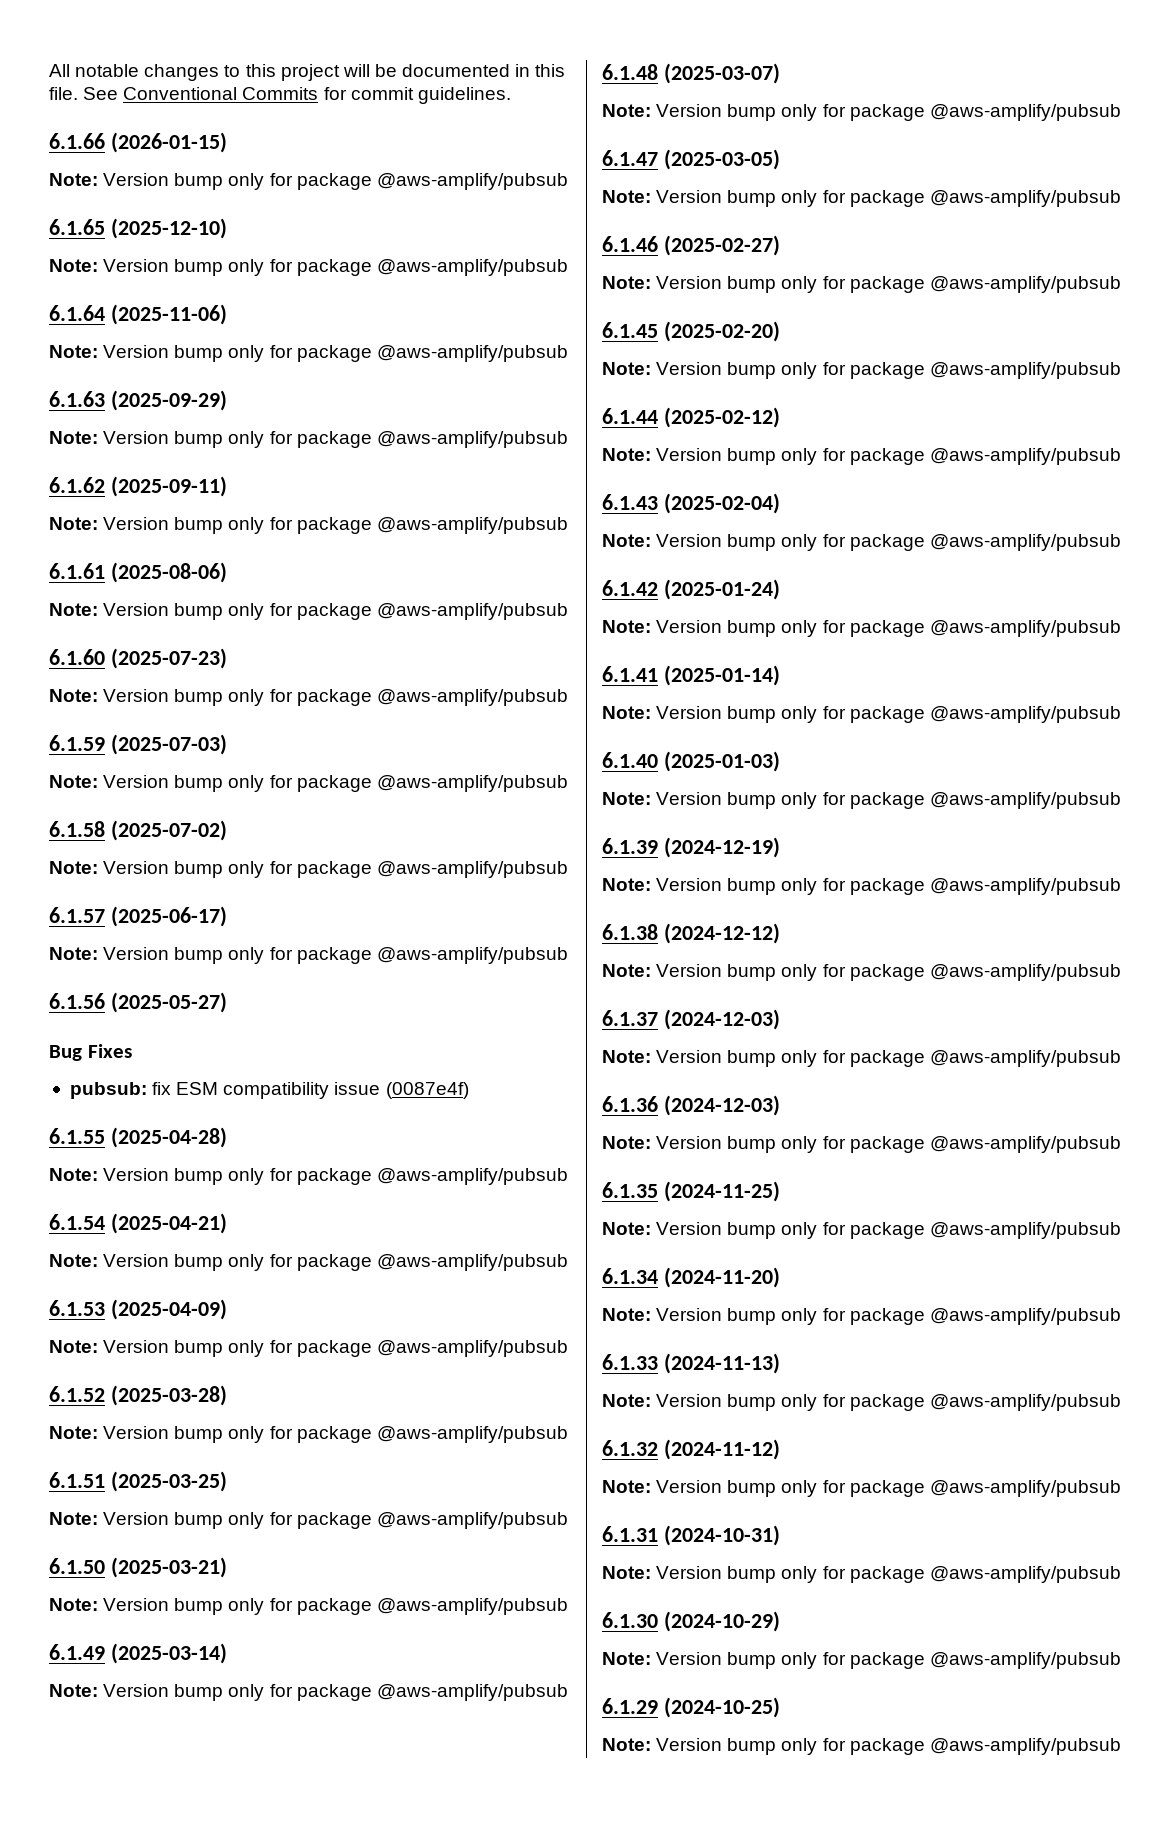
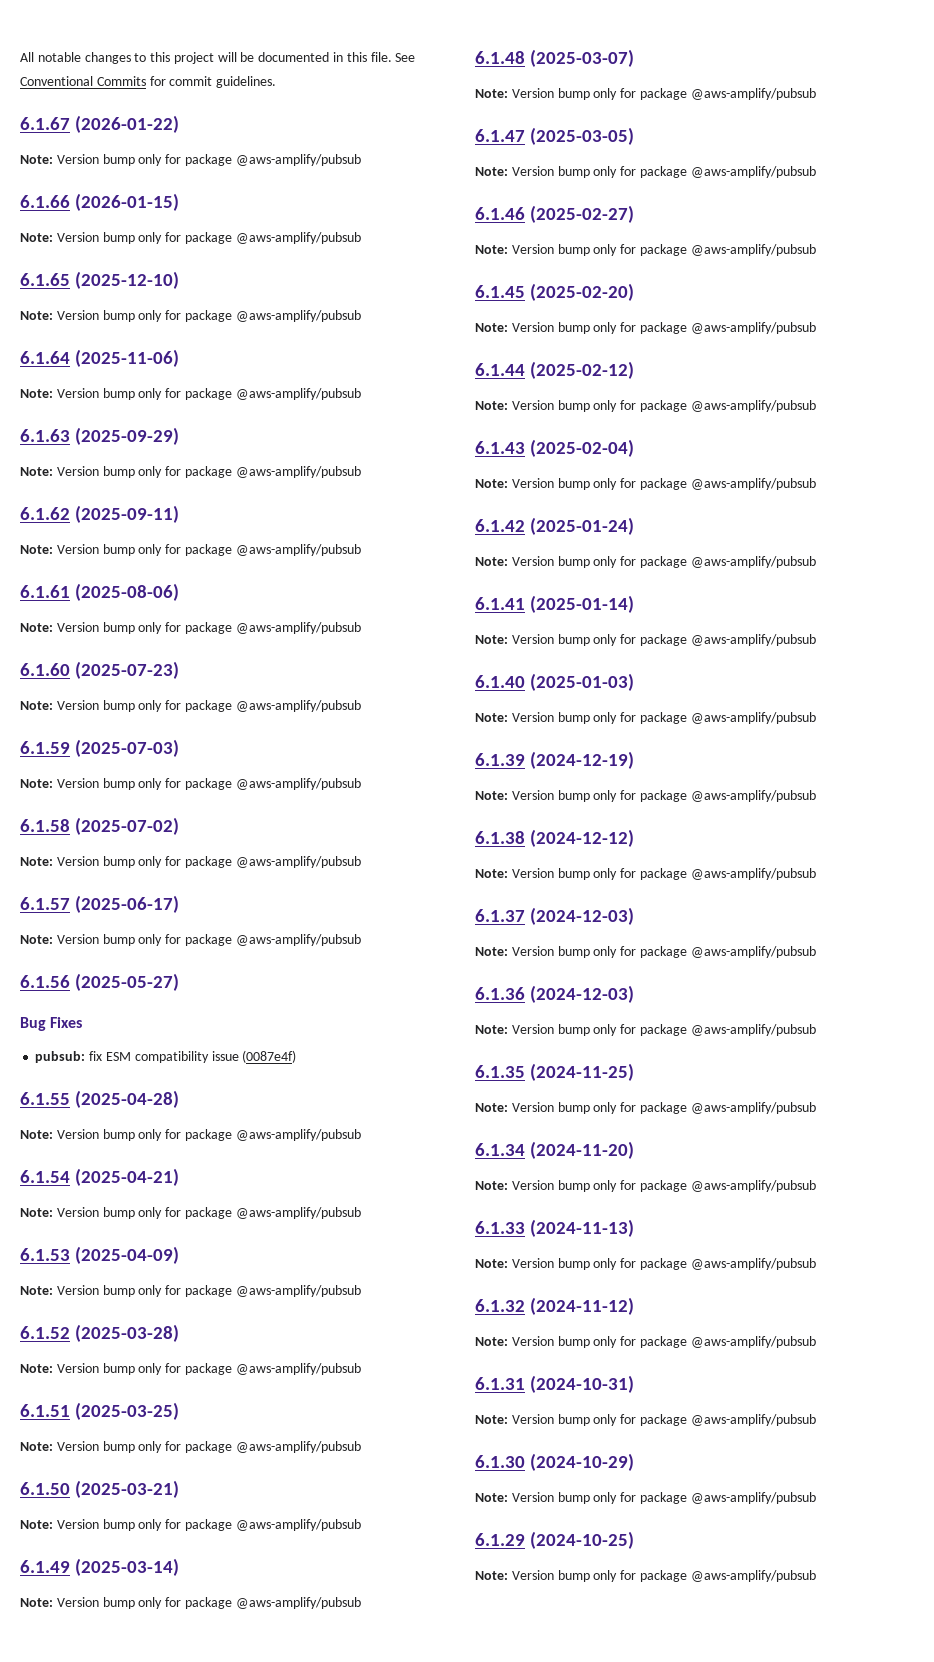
+ 6.1.67 (2026-01-22)
+ Note: Version bump only for package @aws-amplify/pubsub

